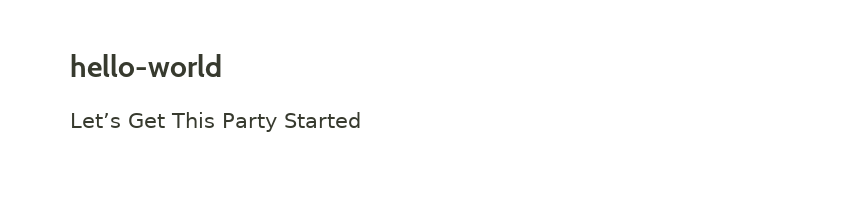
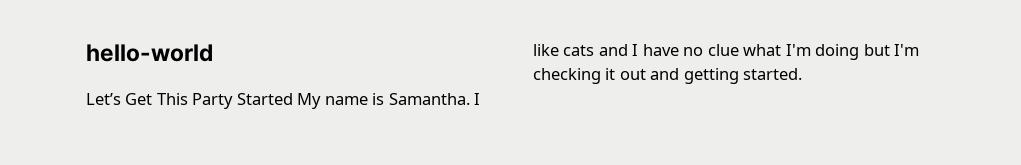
- Let’s Get This Party Started
+ Let’s Get This Party Started My name is Samantha. I like cats and I have no clue what I'm doing but I'm checking it out and getting started.

